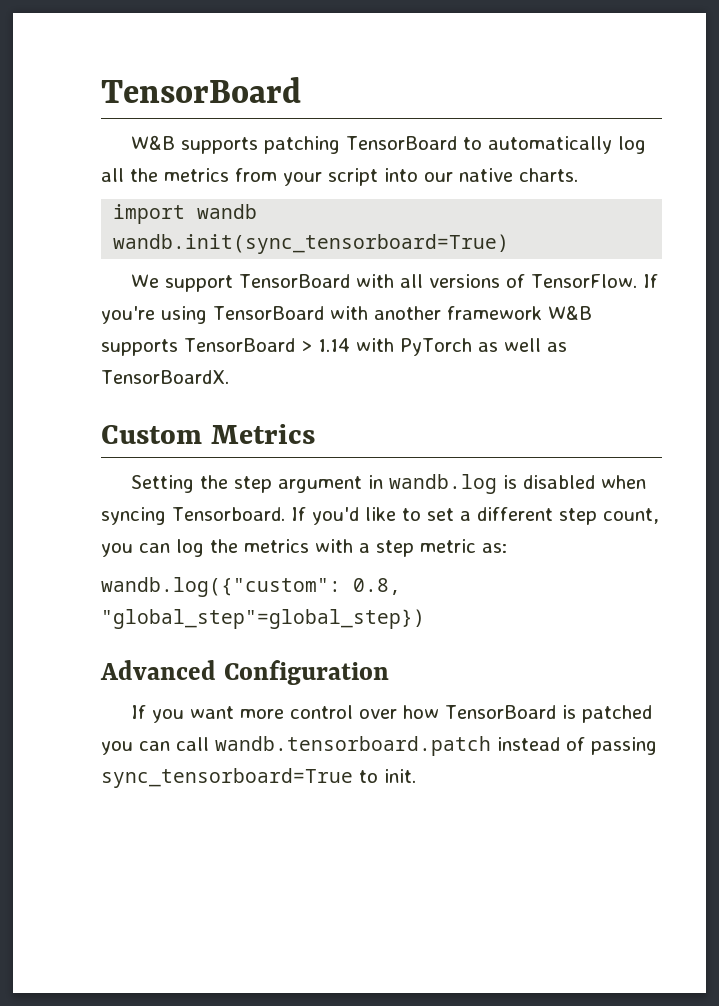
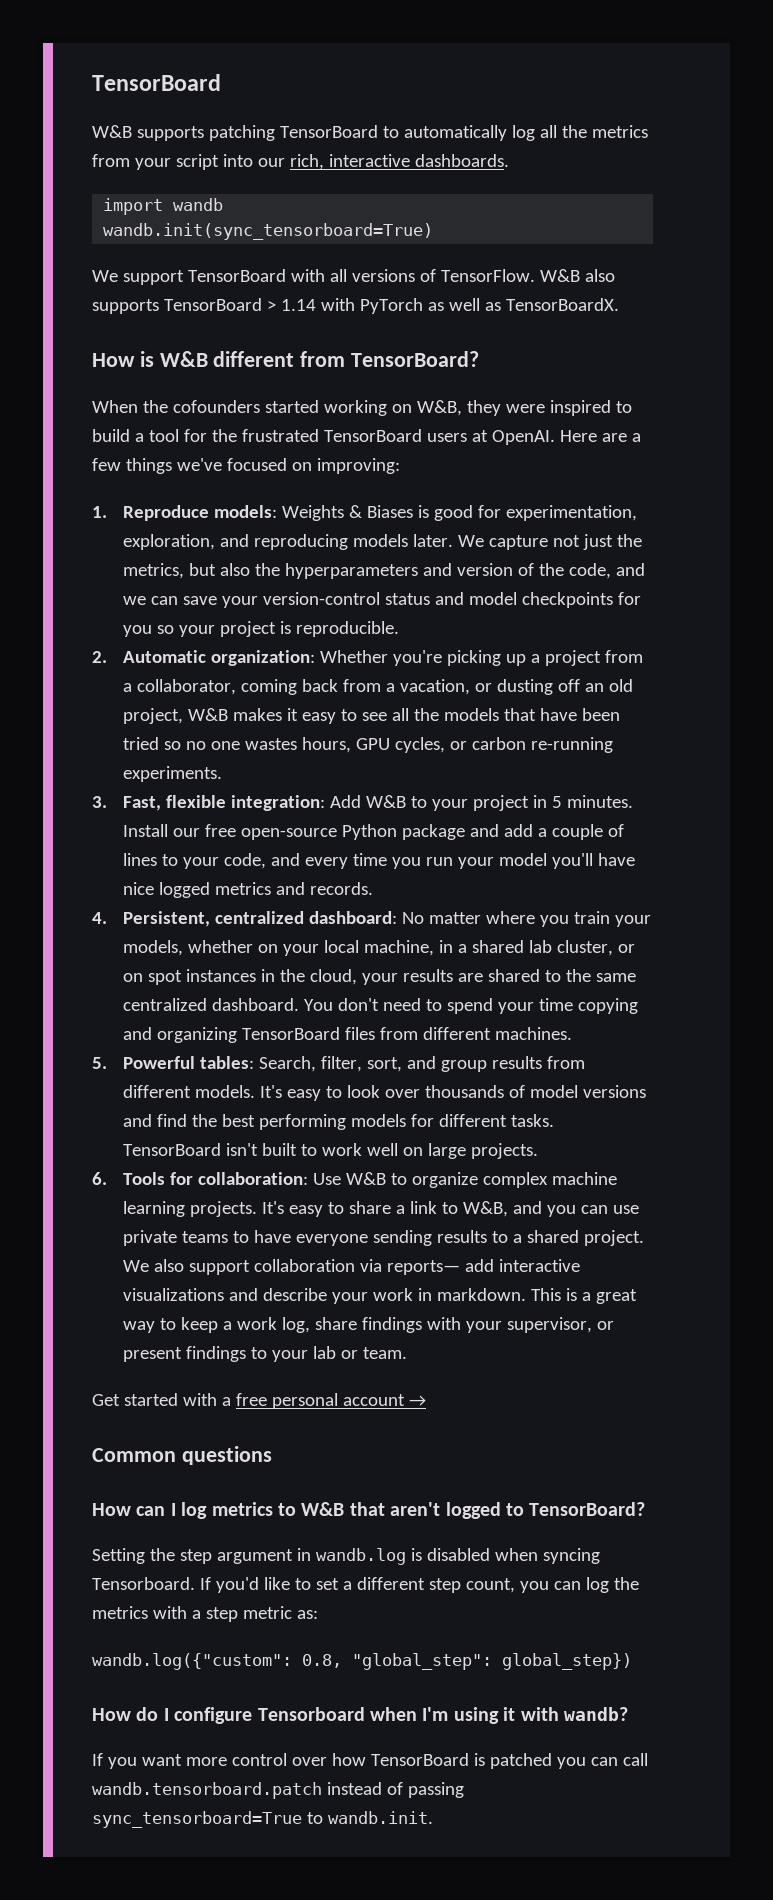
- W&B supports patching TensorBoard to automatically log all the metrics from your script into our native charts.
+ W&B supports patching TensorBoard to automatically log all the metrics from your script into our rich, interactive dashboards.
- If you're using TensorBoard with another framework W&B supports TensorBoard > 1.14 with PyTorch as well as TensorBoardX.
+ W&B also supports TensorBoard > 1.14 with PyTorch as well as TensorBoardX.
- Custom Metrics
+ How is W&B different from TensorBoard?
+ When the cofounders started working on W&B, they were inspired to build a tool for the frustrated TensorBoard users at OpenAI. Here are a few things we've focused on improving:
+ 1. Reproduce models: Weights & Biases is good for experimentation, exploration, and reproducing models later. We capture not just the metrics, but also the hyperparameters and version of the code, and we can save your version-control status and model checkpoints for you so your project is reproducible.
+ 2. Automatic organization: Whether you're picking up a project from a collaborator, coming back from a vacation, or dusting off an old project, W&B makes it easy to see all the models that have been tried so no one wastes hours, GPU cycles, or carbon re-running experiments.
+ 3. Fast, flexible integration: Add W&B to your project in 5 minutes. Install our free open-source Python package and add a couple of lines to your code, and every time you run your model you'll have nice logged metrics and records.
+ 4. Persistent, centralized dashboard: No matter where you train your models, whether on your local machine, in a shared lab cluster, or on spot instances in the cloud, your results are shared to the same centralized dashboard. You don't need to spend your time copying and organizing TensorBoard files from different machines.
+ 5. Powerful tables: Search, filter, sort, and group results from different models. It's easy to look over thousands of model versions and find the best performing models for different tasks. TensorBoard isn't built to work well on large projects.
+ 6. Tools for collaboration: Use W&B to organize complex machine learning projects. It's easy to share a link to W&B, and you can use private teams to have everyone sending results to a shared project. We also support collaboration via reports— add interactive visualizations and describe your work in markdown. This is a great way to keep a work log, share findings with your supervisor, or present findings to your lab or team.
+ Get started with a free personal account →
+ Common questions
+ How can I log metrics to W&B that aren't logged to TensorBoard?
- wandb.log({"custom": 0.8, "global_step"=global_step})
- Advanced Configuration
+ wandb.log({"custom": 0.8, "global_step": global_step})
+ How do I configure Tensorboard when I'm using it with wandb?
- If you want more control over how TensorBoard is patched you can call wandb.tensorboard.patch instead of passing sync_tensorboard=True to init.
+ If you want more control over how TensorBoard is patched you can call wandb.tensorboard.patch instead of passing sync_tensorboard=True to wandb.init.

